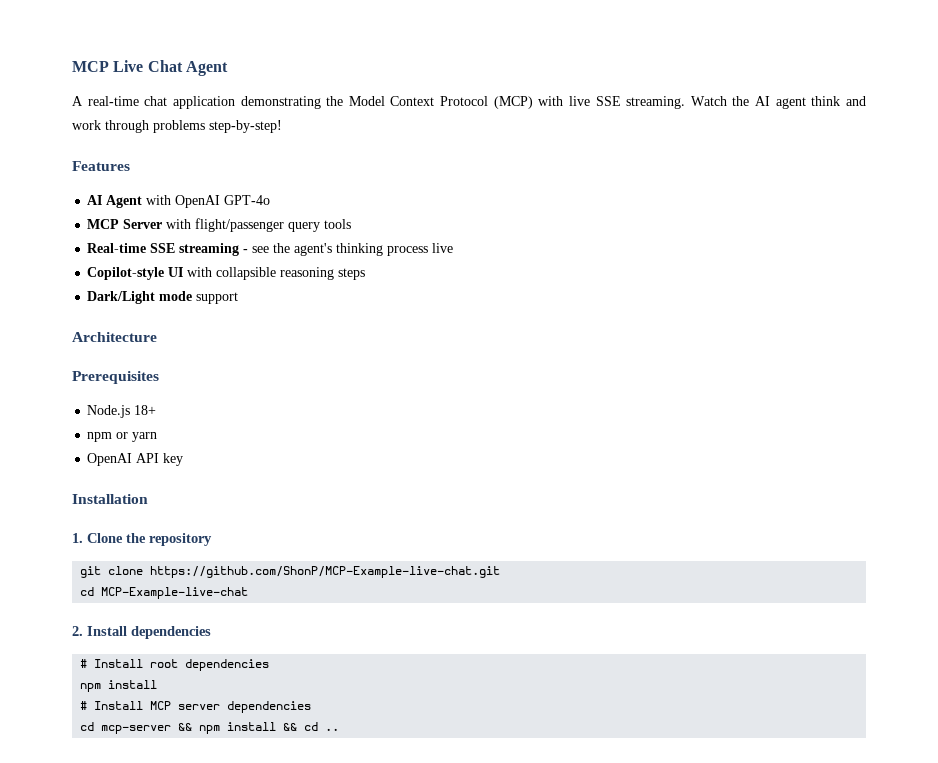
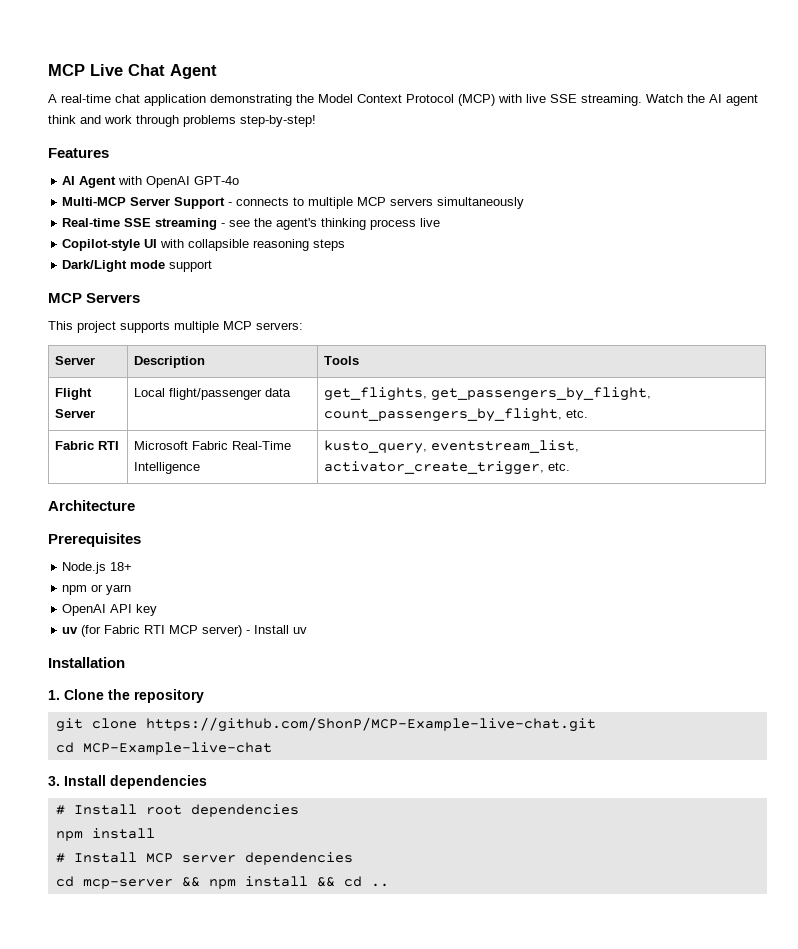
- MCP Server with flight/passenger query tools
+ Multi-MCP Server Support - connects to multiple MCP servers simultaneously
+ MCP Servers
+ This project supports multiple MCP servers:
+ Server | Description | Tools
+ Flight Server | Local flight/passenger data | get_flights, get_passengers_by_flight, count_passengers_by_flight, etc.
+ Fabric RTI | Microsoft Fabric Real-Time Intelligence | kusto_query, eventstream_list, activator_create_trigger, etc.
+ uv (for Fabric RTI MCP server) - Install uv
- 2. Install dependencies
+ 3. Install dependencies

